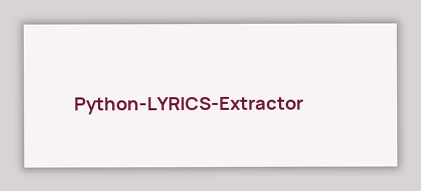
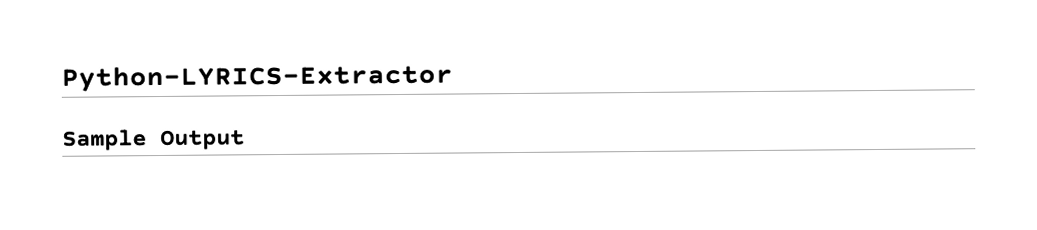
+ Sample Output

